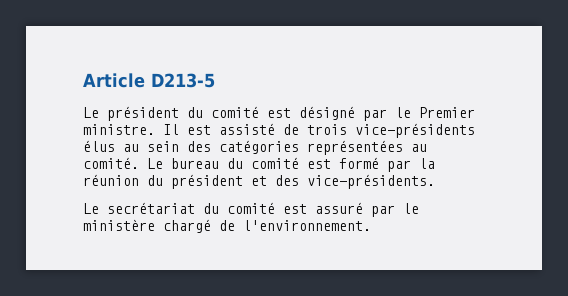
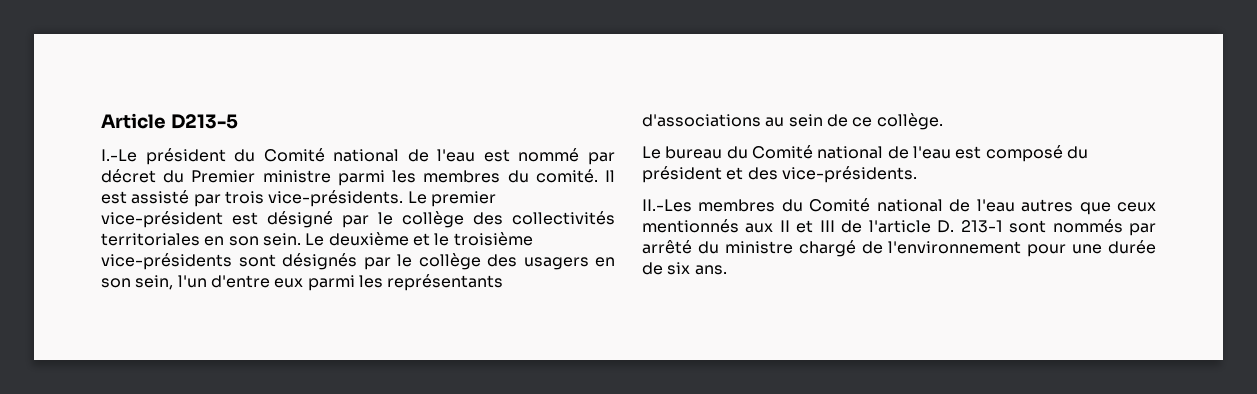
- Le président du comité est désigné par le Premier ministre. Il est assisté de trois vice-présidents élus au sein des catégories représentées au comité. Le bureau du comité est formé par la réunion du président et des vice-présidents.
+ I.-Le président du Comité national de l'eau est nommé par décret du Premier ministre parmi les membres du comité. Il est assisté par trois vice-présidents. Le premier vice-président est désigné par le collège des collectivités territoriales en son sein. Le deuxième et le troisième vice-présidents sont désignés par le collège des usagers en son sein, l'un d'entre eux parmi les représentants d'associations au sein de ce collège.
+ Le bureau du Comité national de l'eau est composé du président et des vice-présidents.
- Le secrétariat du comité est assuré par le ministère chargé de l'environnement.
+ II.-Les membres du Comité national de l'eau autres que ceux mentionnés aux II et III de l'article D. 213-1 sont nommés par arrêté du ministre chargé de l'environnement pour une durée de six ans.

